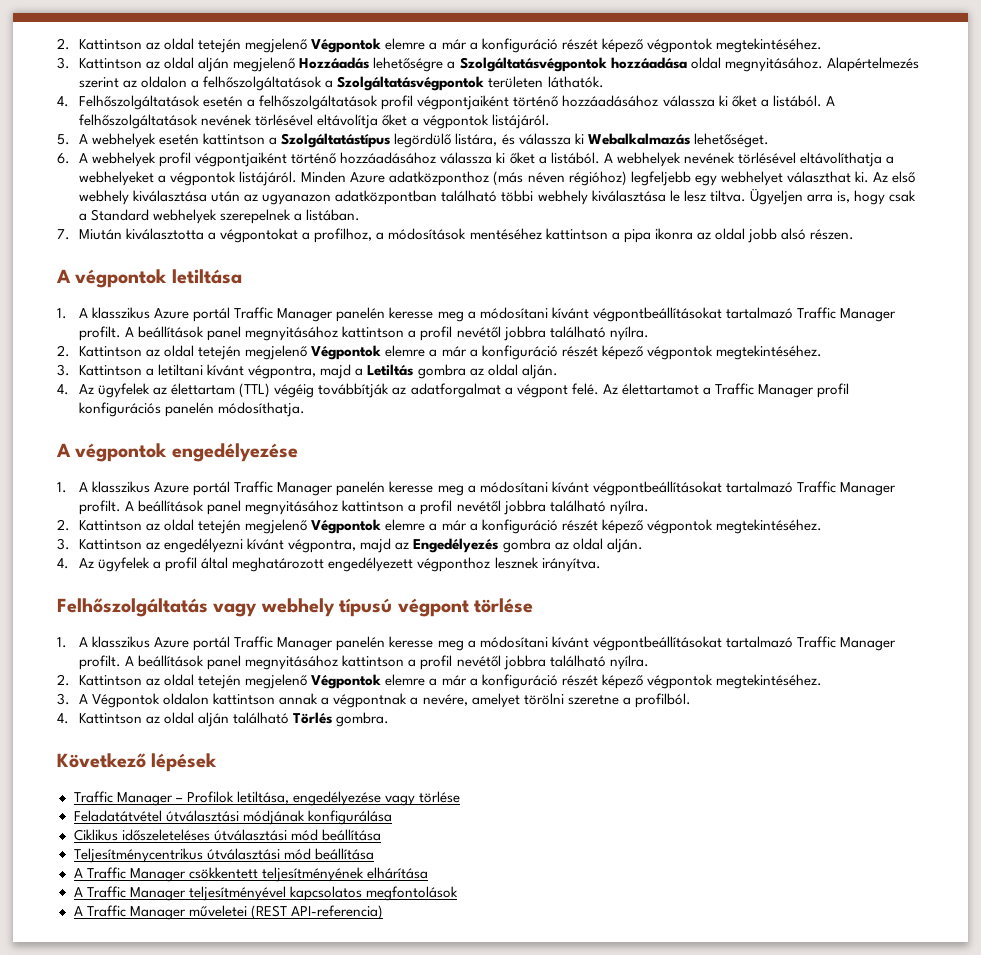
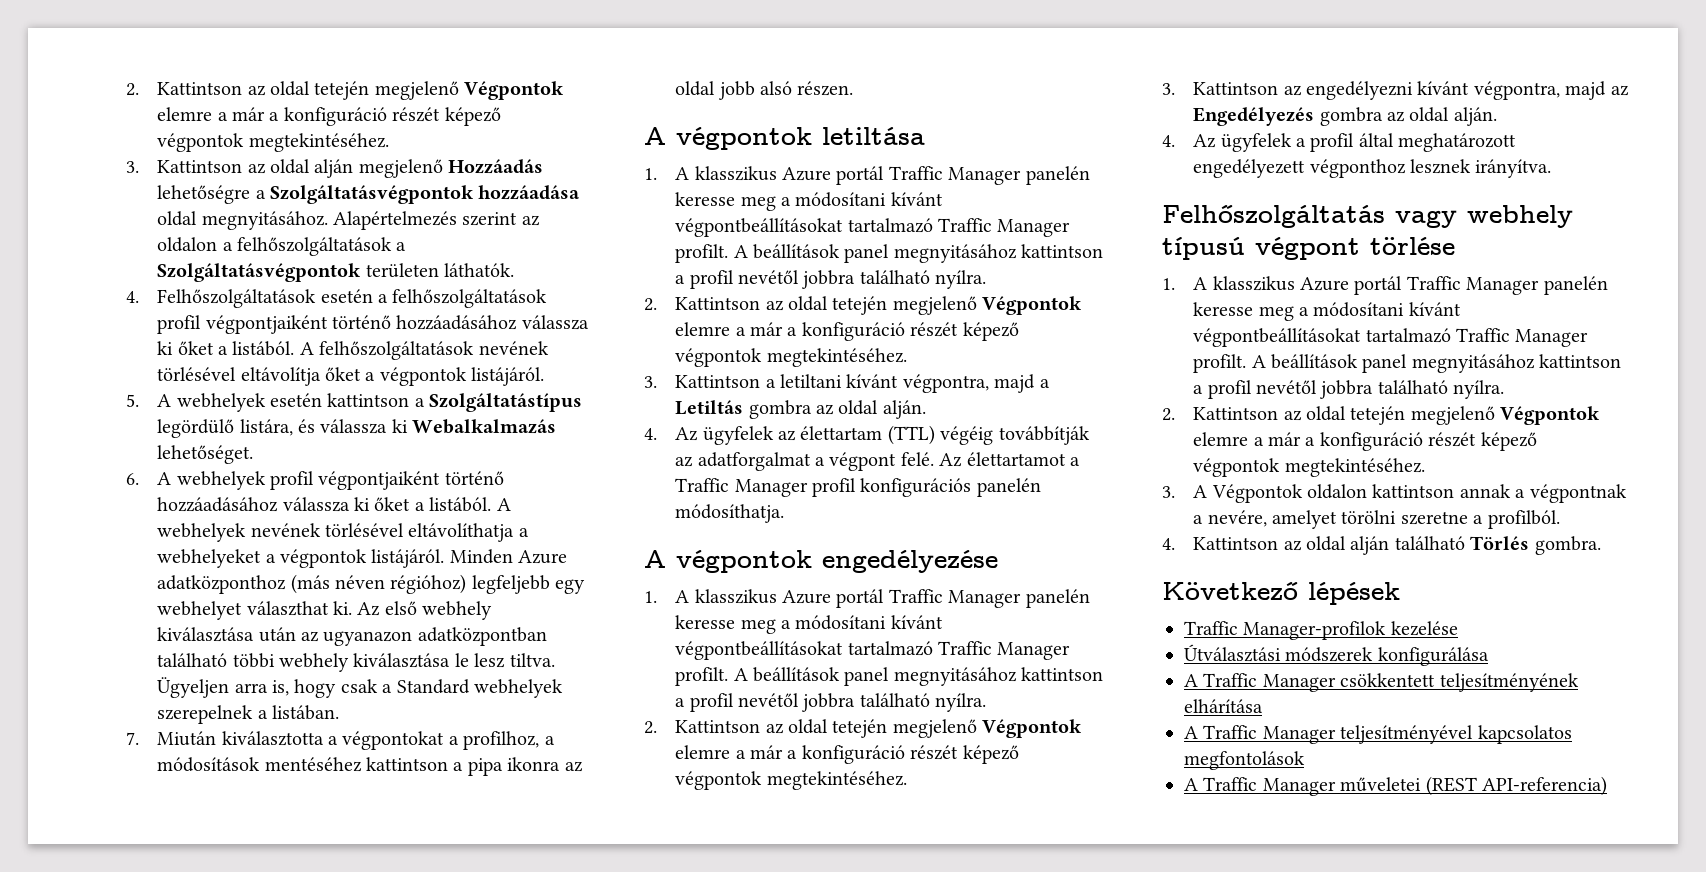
- Traffic Manager – Profilok letiltása, engedélyezése vagy törlése
- Feladatátvétel útválasztási módjának konfigurálása
- Ciklikus időszeleteléses útválasztási mód beállítása
- Teljesítménycentrikus útválasztási mód beállítása
+ Traffic Manager-profilok kezelése
+ Útválasztási módszerek konfigurálása

